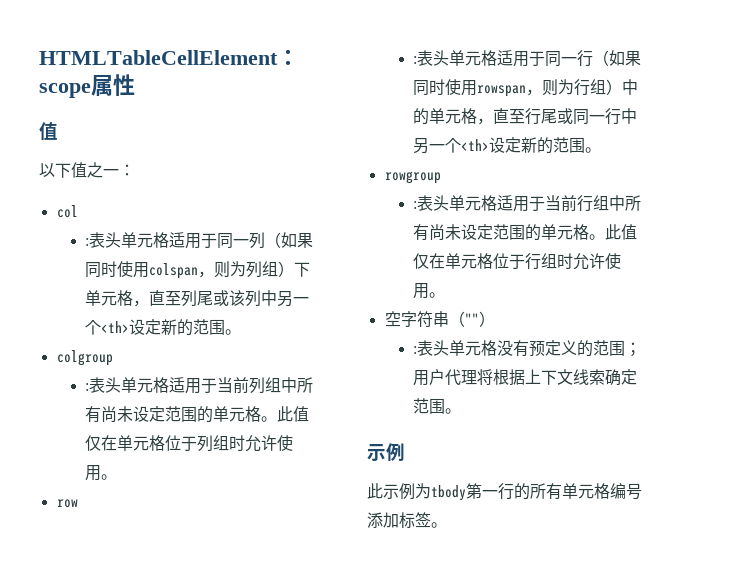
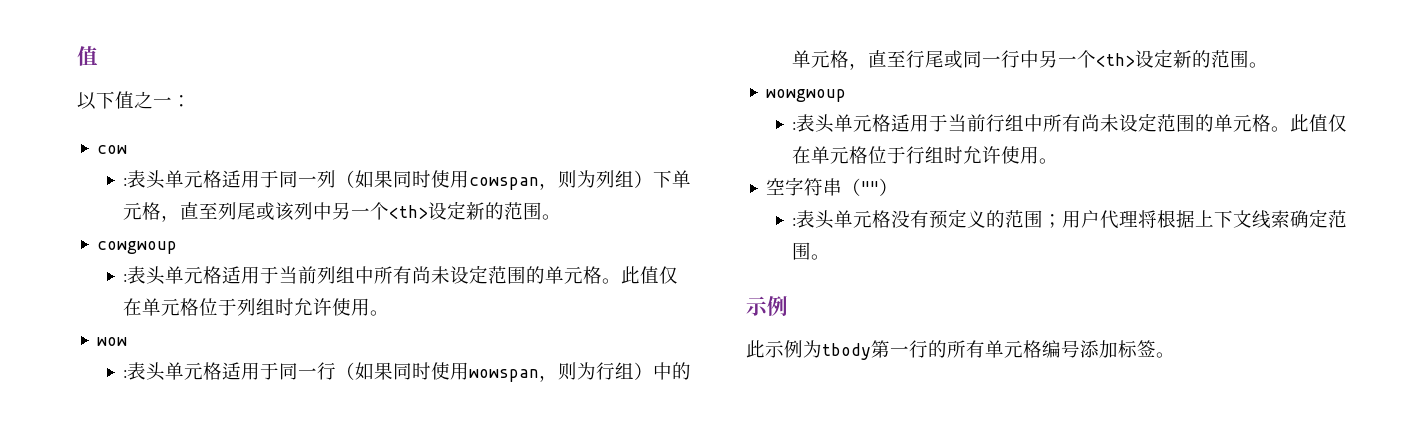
- HTMLTableCellElement：scope属性
- col
+ cow
- :表头单元格适用于同一列（如果同时使用colspan，则为列组）下单元格，直至列尾或该列中另一个<th>设定新的范围。
+ :表头单元格适用于同一列（如果同时使用cowspan，则为列组）下单元格，直至列尾或该列中另一个<th>设定新的范围。
- colgroup
+ cowgwoup
- row
+ wow
- :表头单元格适用于同一行（如果同时使用rowspan，则为行组）中的单元格，直至行尾或同一行中另一个<th>设定新的范围。
+ :表头单元格适用于同一行（如果同时使用wowspan，则为行组）中的单元格，直至行尾或同一行中另一个<th>设定新的范围。
- rowgroup
+ wowgwoup

